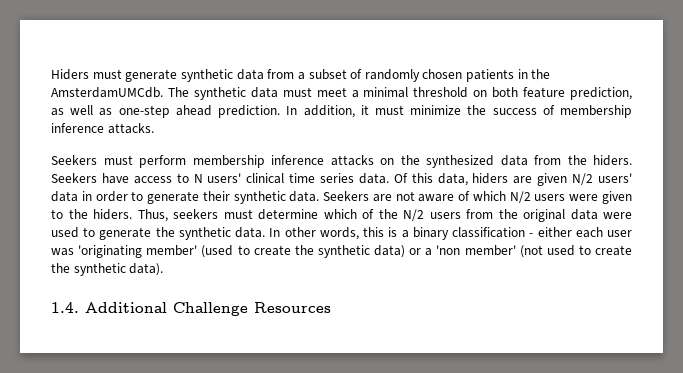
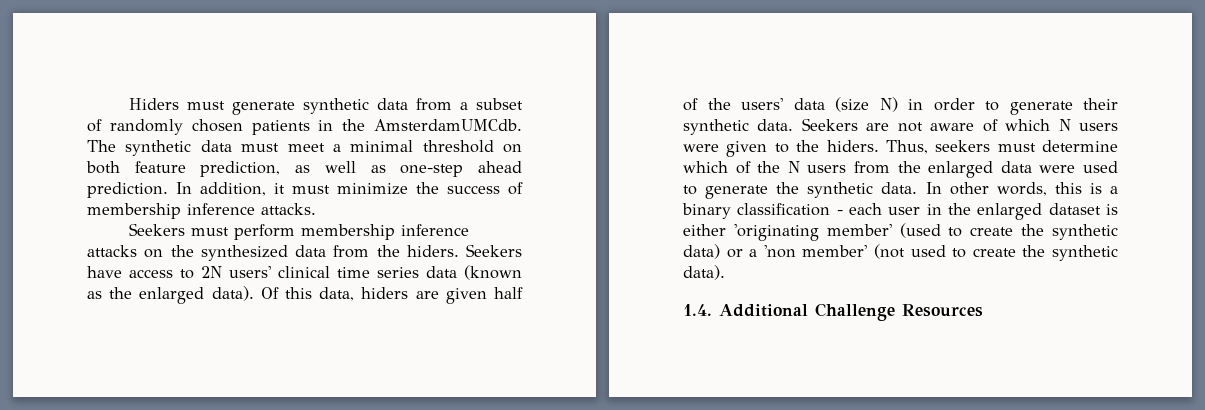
- Seekers have access to N users' clinical time series data.
+ Seekers have access to 2N users' clinical time series data (known as the enlarged data).
- Of this data, hiders are given N/2 users' data in order to generate their synthetic data.
+ Of this data, hiders are given half of the users' data (size N) in order to generate their synthetic data.
- Seekers are not aware of which N/2 users were given to the hiders.
+ Seekers are not aware of which N users were given to the hiders.
- Thus, seekers must determine which of the N/2 users from the original data were used to generate the synthetic data.
+ Thus, seekers must determine which of the N users from the enlarged data were used to generate the synthetic data.
- In other words, this is a binary classification - either each user was 'originating member' (used to create the synthetic data) or a 'non member' (not used to create the synthetic data).
+ In other words, this is a binary classification - each user in the enlarged dataset is either 'originating member' (used to create the synthetic data) or a 'non member' (not used to create the synthetic data).

